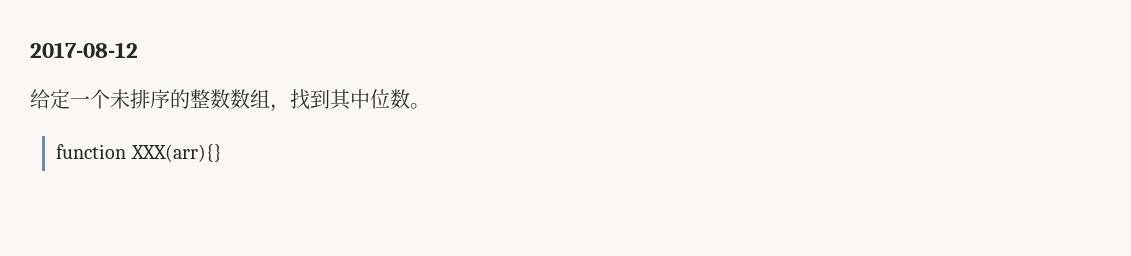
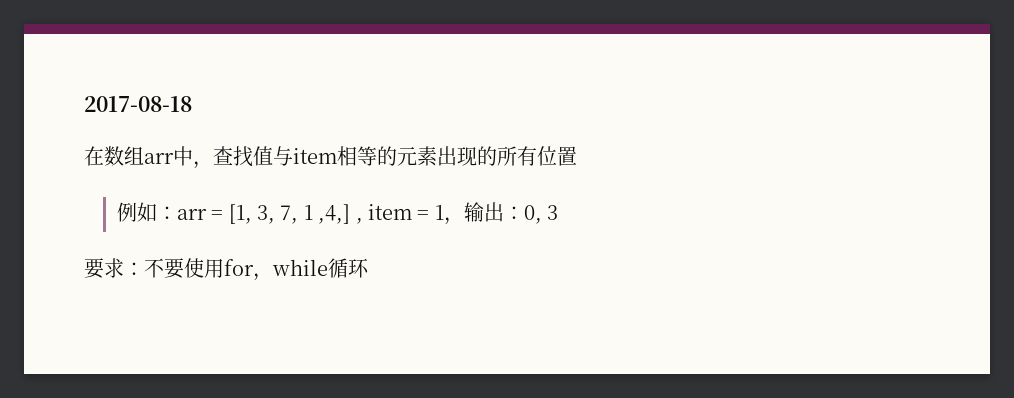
- 2017-08-12
- 给定一个未排序的整数数组，找到其中位数。
- function XXX(arr){}
+ 2017-08-18
+ 在数组arr中，查找值与item相等的元素出现的所有位置
+ 例如：arr = [1, 3, 7, 1 ,4,] , item = 1，输出：0, 3
+ 要求：不要使用for，while循环

